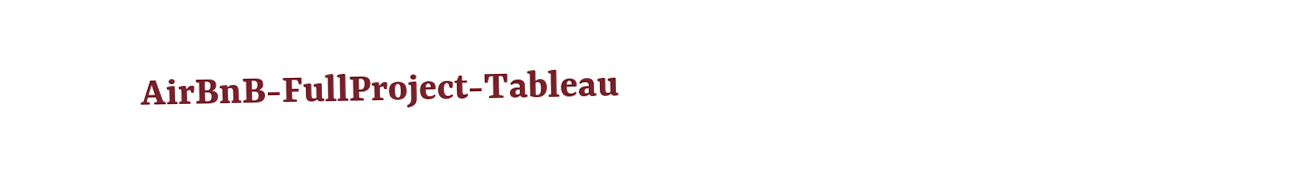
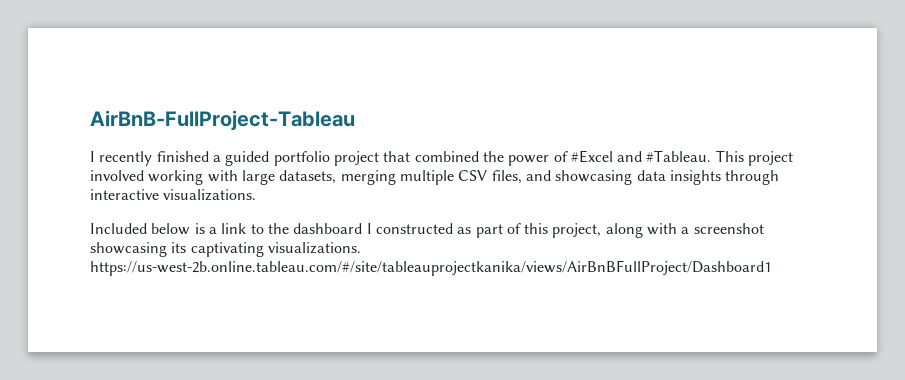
+ I recently finished a guided portfolio project that combined the power of #Excel and #Tableau. This project involved working with large datasets, merging multiple CSV files, and showcasing data insights through interactive visualizations.
+ Included below is a link to the dashboard I constructed as part of this project, along with a screenshot showcasing its captivating visualizations. https://us-west-2b.online.tableau.com/#/site/tableauprojectkanika/views/AirBnBFullProject/Dashboard1

